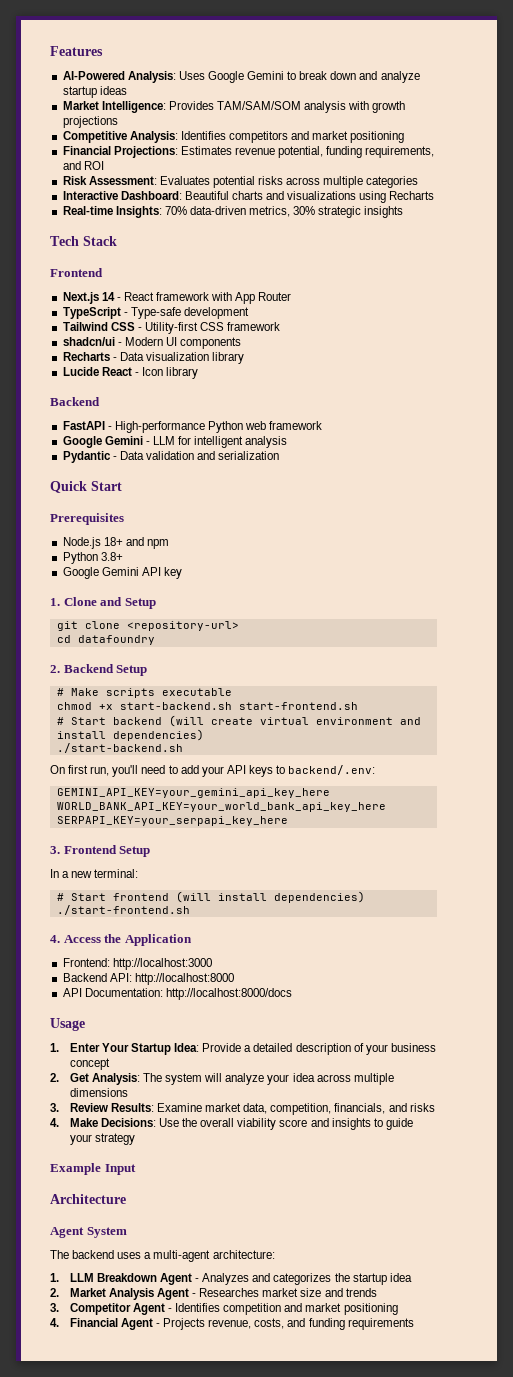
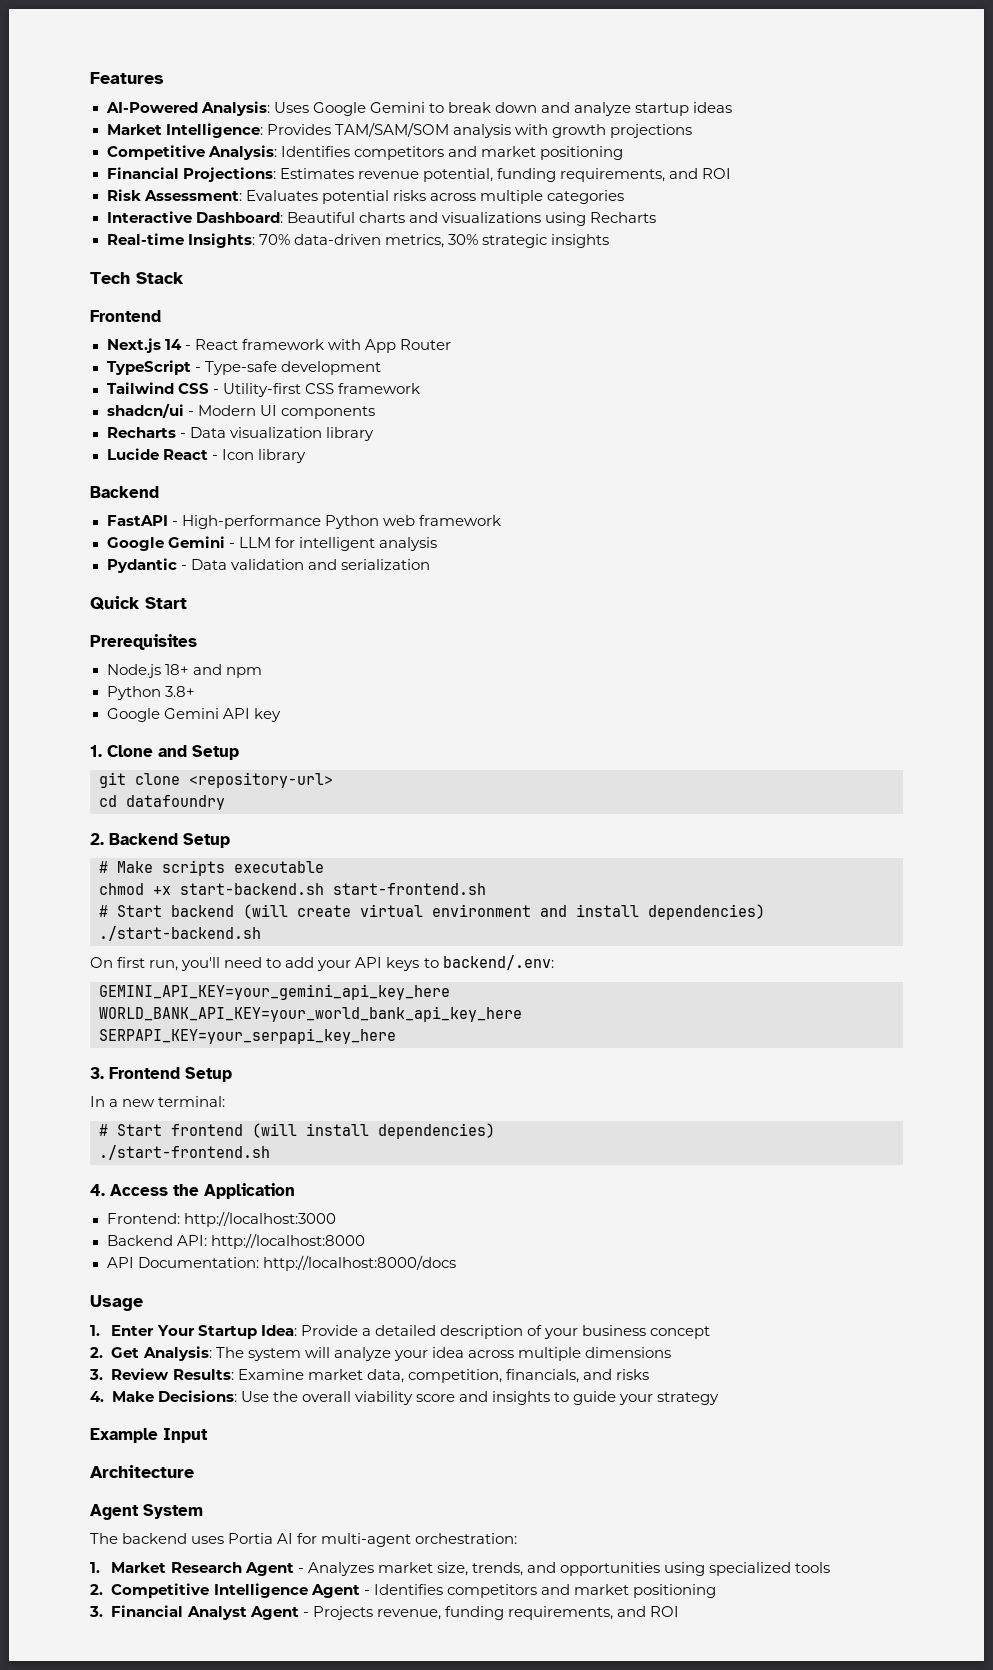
- The backend uses a multi-agent architecture:
- 1. LLM Breakdown Agent - Analyzes and categorizes the startup idea
- 2. Market Analysis Agent - Researches market size and trends
- 3. Competitor Agent - Identifies competition and market positioning
- 4. Financial Agent - Projects revenue, costs, and funding requirements
+ The backend uses Portia AI for multi-agent orchestration:
+ 1. Market Research Agent - Analyzes market size, trends, and opportunities using specialized tools
+ 2. Competitive Intelligence Agent - Identifies competitors and market positioning
+ 3. Financial Analyst Agent - Projects revenue, funding requirements, and ROI

